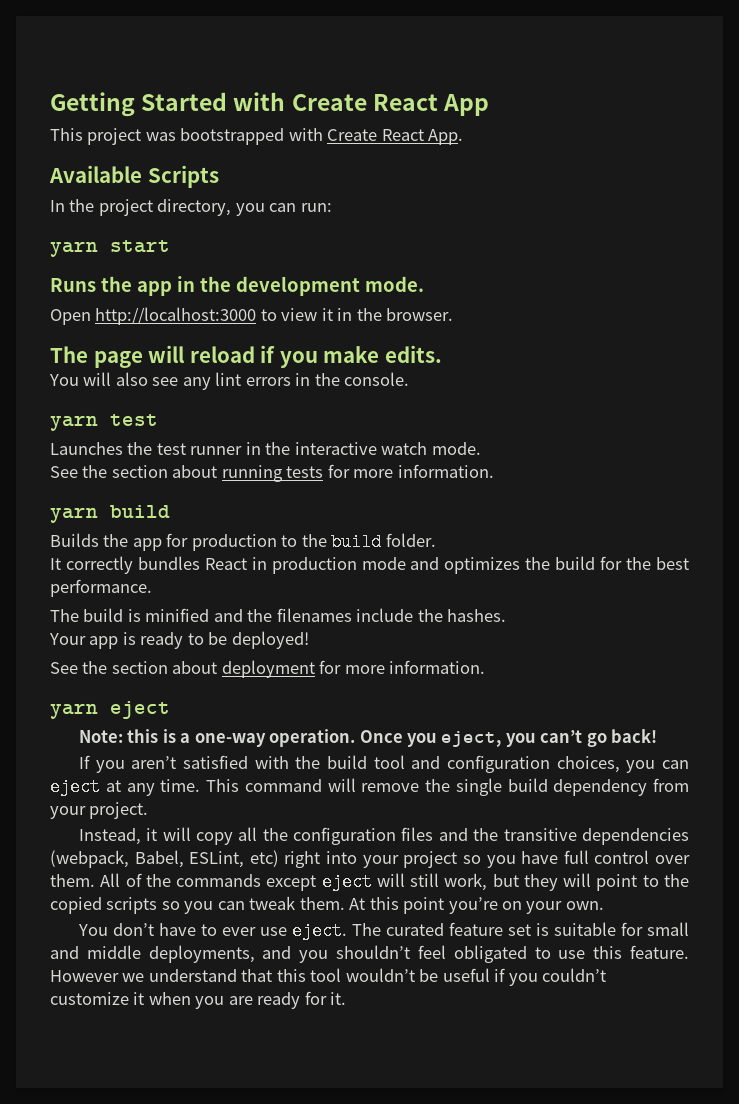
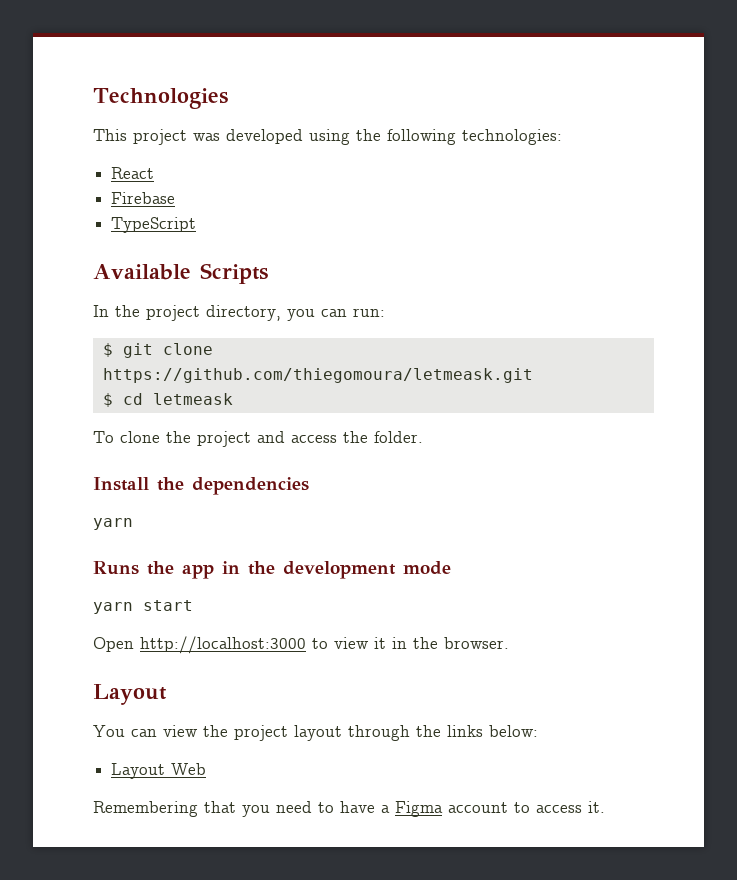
- Getting Started with Create React App
- This project was bootstrapped with Create React App.
+ Technologies
+ This project was developed using the following technologies:
+ React
+ Firebase
+ TypeScript
- yarn start
+ $ git clone https://github.com/thiegomoura/letmeask.git
+ $ cd letmeask
+ To clone the project and access the folder.
+ Install the dependencies
+ yarn
- Runs the app in the development mode.
+ Runs the app in the development mode
+ yarn start
  Open http://localhost:3000 to view it in the browser.
- The page will reload if you make edits.
- You will also see any lint errors in the console.
- yarn test
- Launches the test runner in the interactive watch mode.
- See the section about running tests for more information.
- yarn build
- Builds the app for production to the build folder.
- It correctly bundles React in production mode and optimizes the build for the best performance.
- The build is minified and the filenames include the hashes.
- Your app is ready to be deployed!
- See the section about deployment for more information.
- yarn eject
- Note: this is a one-way operation. Once you eject, you can’t go back!
- If you aren’t satisfied with the build tool and configuration choices, you can eject at any time. This command will remove the single build dependency from your project.
- Instead, it will copy all the configuration files and the transitive dependencies (webpack, Babel, ESLint, etc) right into your project so you have full control over them. All of the commands except eject will still work, but they will point to the copied scripts so you can tweak them. At this point you’re on your own.
- You don’t have to ever use eject. The curated feature set is suitable for small and middle deployments, and you shouldn’t feel obligated to use this feature. However we understand that this tool wouldn’t be useful if you couldn’t customize it when you are ready for it.
+ Layout
+ You can view the project layout through the links below:
+ Layout Web
+ Remembering that you need to have a Figma account to access it.

